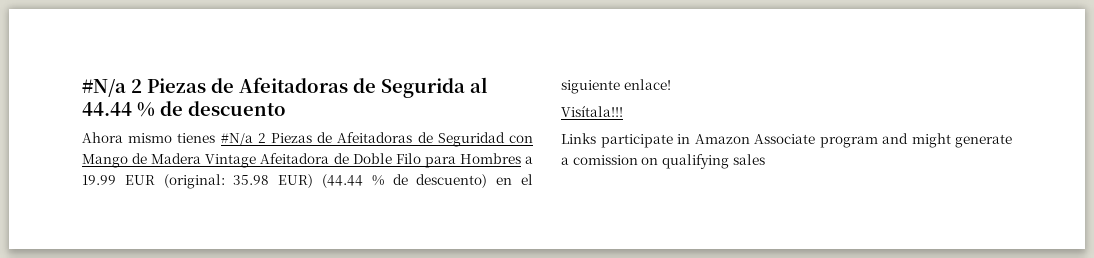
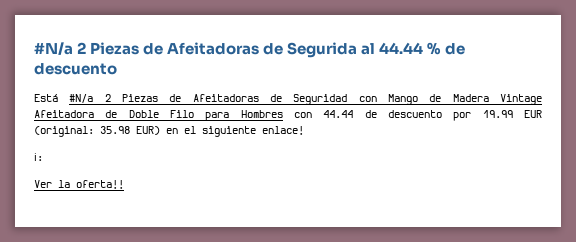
- Ahora mismo tienes #N/a 2 Piezas de Afeitadoras de Seguridad con Mango de Madera Vintage Afeitadora de Doble Filo para Hombres a 19.99 EUR (original: 35.98 EUR) (44.44 % de descuento) en el siguiente enlace!
+ Está #N/a 2 Piezas de Afeitadoras de Seguridad con Mango de Madera Vintage Afeitadora de Doble Filo para Hombres con 44.44 de descuento por 19.99 EUR (original: 35.98 EUR) en el siguiente enlace!
- Visítala!!!
- Links participate in Amazon Associate program and might generate a comission on qualifying sales
+ ℹ:
+ Ver la oferta!!

